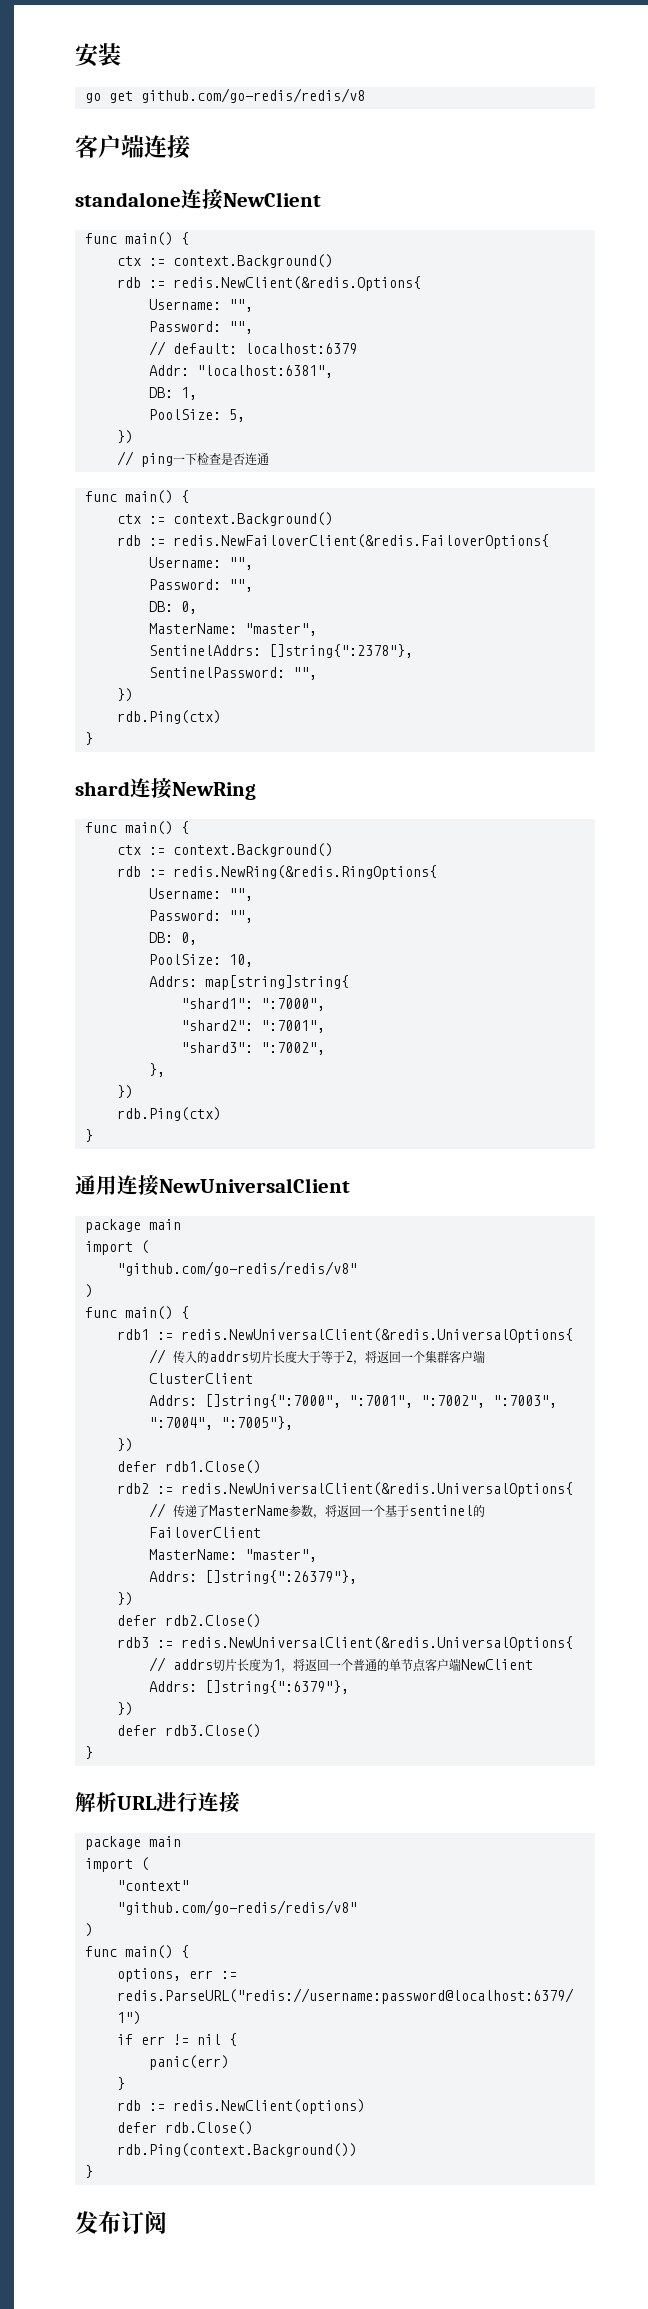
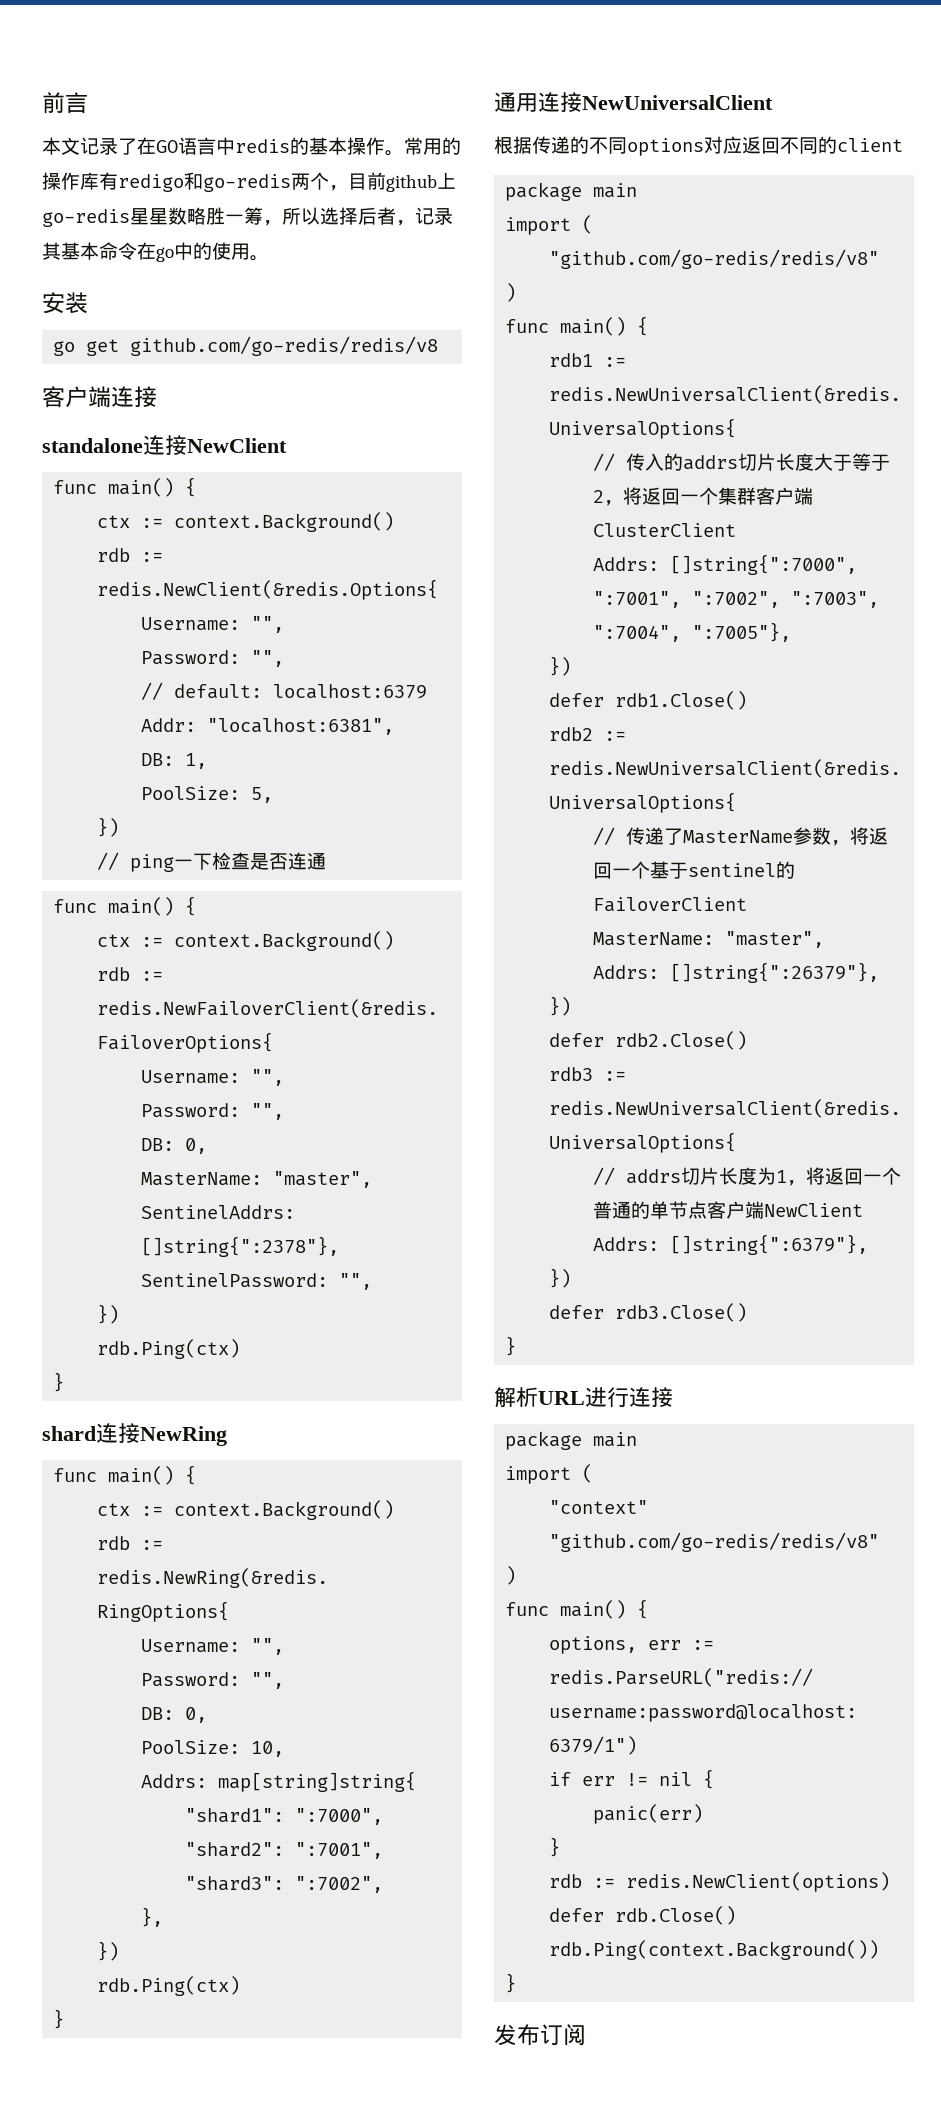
+ 前言
+ 本文记录了在GO语言中redis的基本操作。常用的操作库有redigo和go-redis两个，目前github上go-redis星星数略胜一筹，所以选择后者，记录其基本命令在go中的使用。
+ 根据传递的不同options对应返回不同的client

